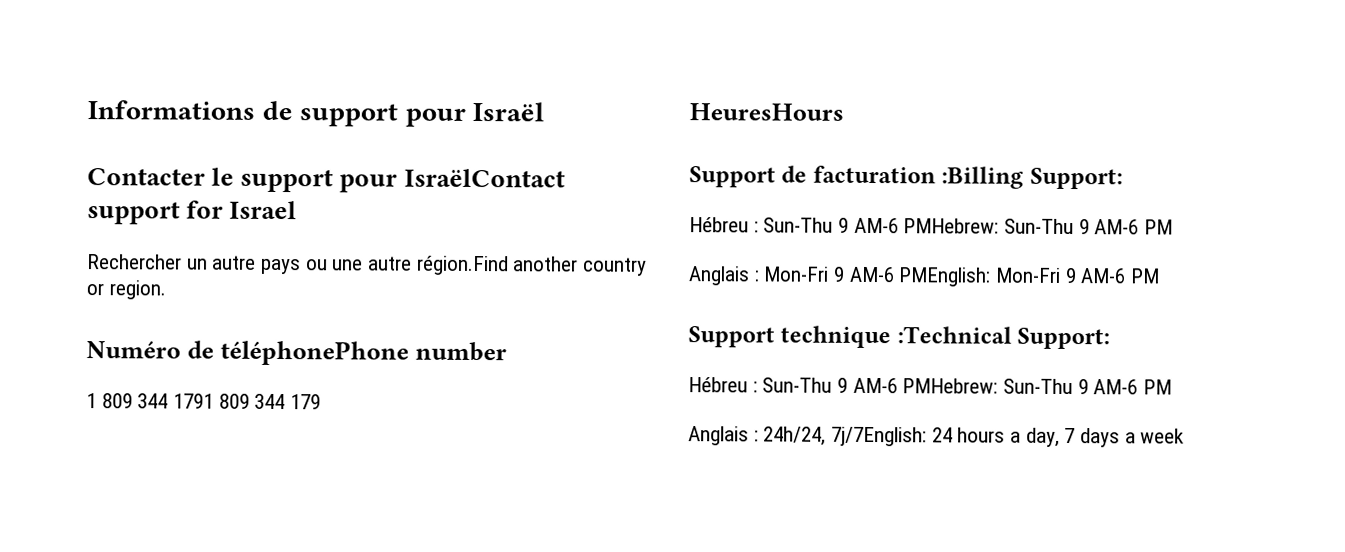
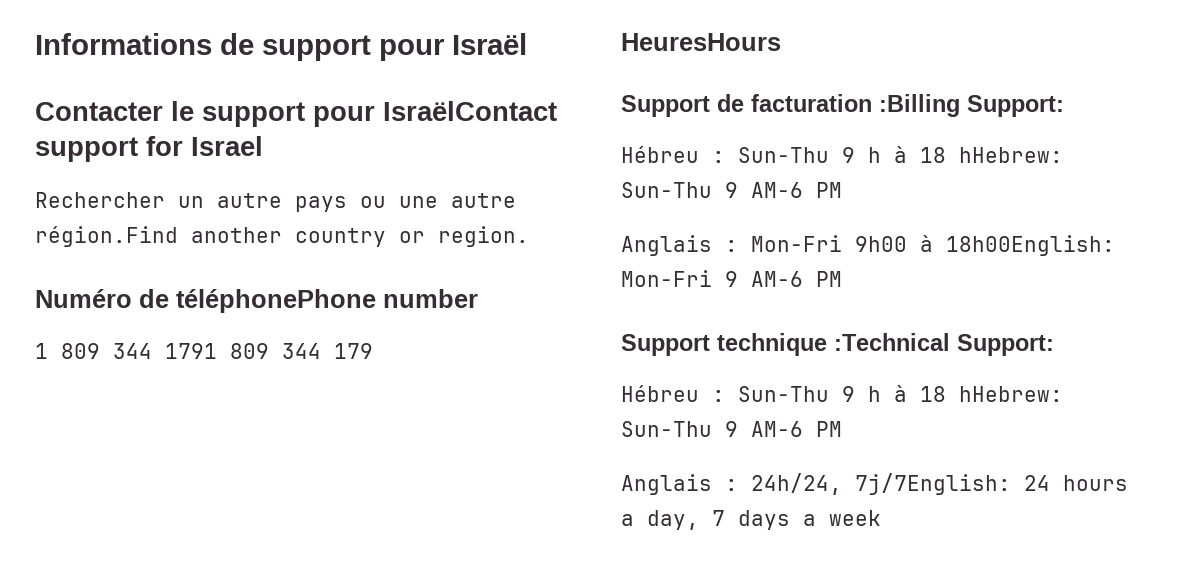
  Support de facturation :Billing Support:
- Hébreu : Sun-Thu 9 AM-6 PMHebrew: Sun-Thu 9 AM-6 PM
+ Hébreu : Sun-Thu 9 h à 18 hHebrew: Sun-Thu 9 AM-6 PM
- Anglais : Mon-Fri 9 AM-6 PMEnglish: Mon-Fri 9 AM-6 PM
+ Anglais : Mon-Fri 9h00 à 18h00English: Mon-Fri 9 AM-6 PM
  Support technique :Technical Support:
- Hébreu : Sun-Thu 9 AM-6 PMHebrew: Sun-Thu 9 AM-6 PM
+ Hébreu : Sun-Thu 9 h à 18 hHebrew: Sun-Thu 9 AM-6 PM

